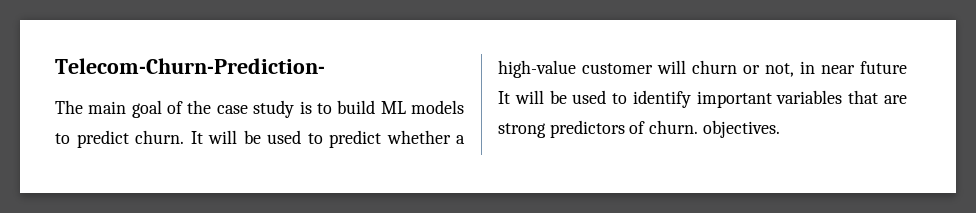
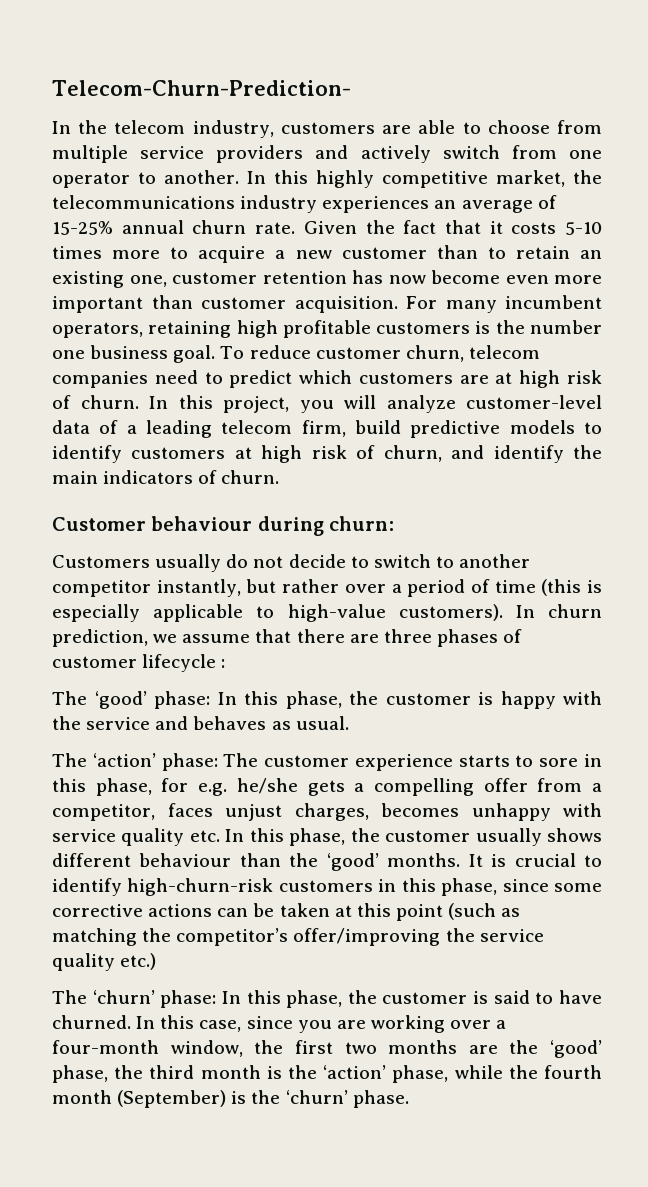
- The main goal of the case study is to build ML models to predict churn. It will be used to predict whether a high-value customer will churn or not, in near future It will be used to identify important variables that are strong predictors of churn. objectives.
+ In the telecom industry, customers are able to choose from multiple service providers and actively switch from one operator to another. In this highly competitive market, the telecommunications industry experiences an average of 15-25% annual churn rate. Given the fact that it costs 5-10 times more to acquire a new customer than to retain an existing one, customer retention has now become even more important than customer acquisition. For many incumbent operators, retaining high profitable customers is the number one business goal. To reduce customer churn, telecom companies need to predict which customers are at high risk of churn. In this project, you will analyze customer-level data of a leading telecom firm, build predictive models to identify customers at high risk of churn, and identify the main indicators of churn.
+ Customer behaviour during churn:
+ Customers usually do not decide to switch to another competitor instantly, but rather over a period of time (this is especially applicable to high-value customers). In churn prediction, we assume that there are three phases of customer lifecycle :
+ The ‘good’ phase: In this phase, the customer is happy with the service and behaves as usual.
+ The ‘action’ phase: The customer experience starts to sore in this phase, for e.g. he/she gets a compelling offer from a competitor, faces unjust charges, becomes unhappy with service quality etc. In this phase, the customer usually shows different behaviour than the ‘good’ months. It is crucial to identify high-churn-risk customers in this phase, since some corrective actions can be taken at this point (such as matching the competitor’s offer/improving the service quality etc.)
+ The ‘churn’ phase: In this phase, the customer is said to have churned. In this case, since you are working over a four-month window, the first two months are the ‘good’ phase, the third month is the ‘action’ phase, while the fourth month (September) is the ‘churn’ phase.

